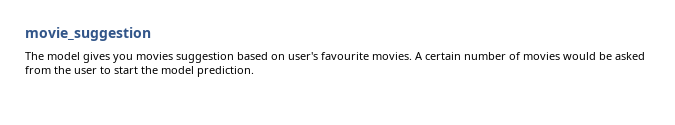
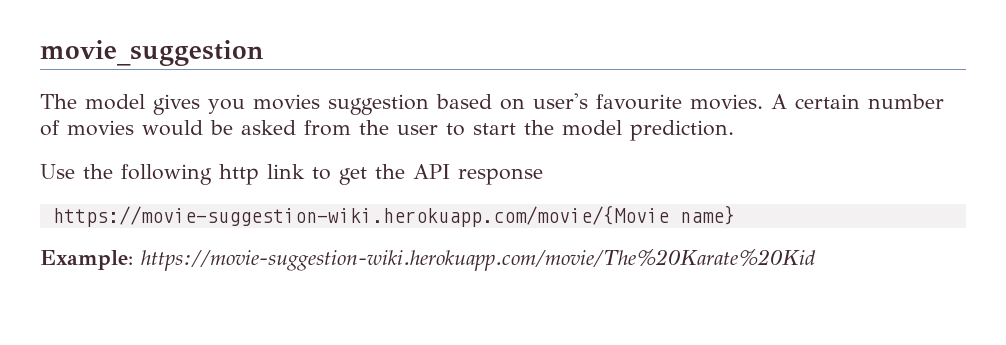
+ Use the following http link to get the API response
+ https://movie-suggestion-wiki.herokuapp.com/movie/{Movie name}
+ Example: https://movie-suggestion-wiki.herokuapp.com/movie/The%20Karate%20Kid

